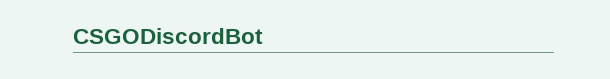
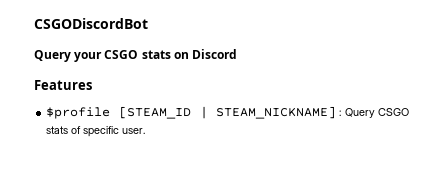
+ Query your CSGO stats on Discord
+ Features
+ $profile [STEAM_ID | STEAM_NICKNAME] : Query CSGO stats of specific user.

